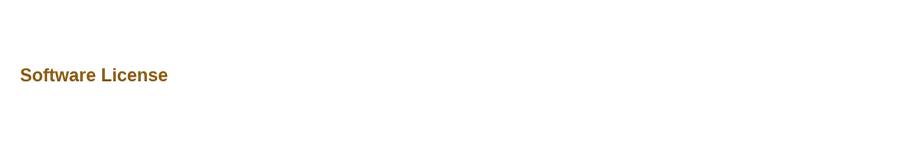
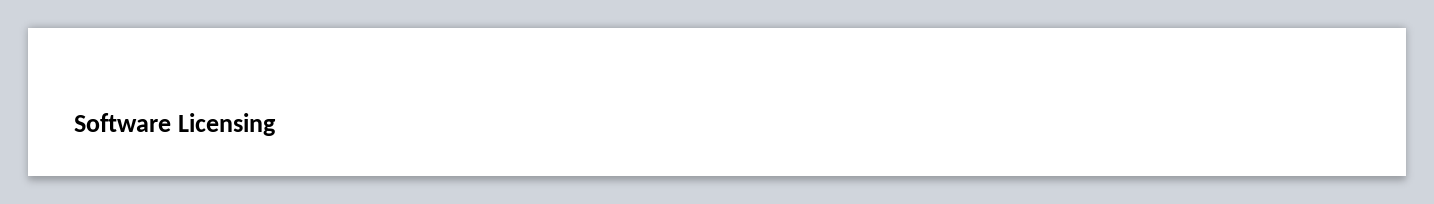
- Software License
+ Software Licensing

